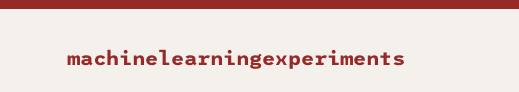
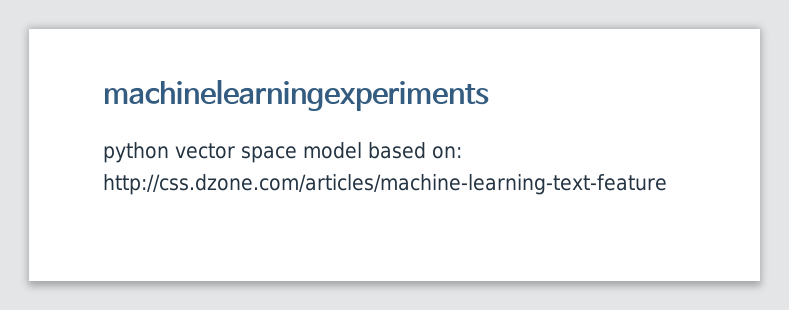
+ python vector space model based on: http://css.dzone.com/articles/machine-learning-text-feature

